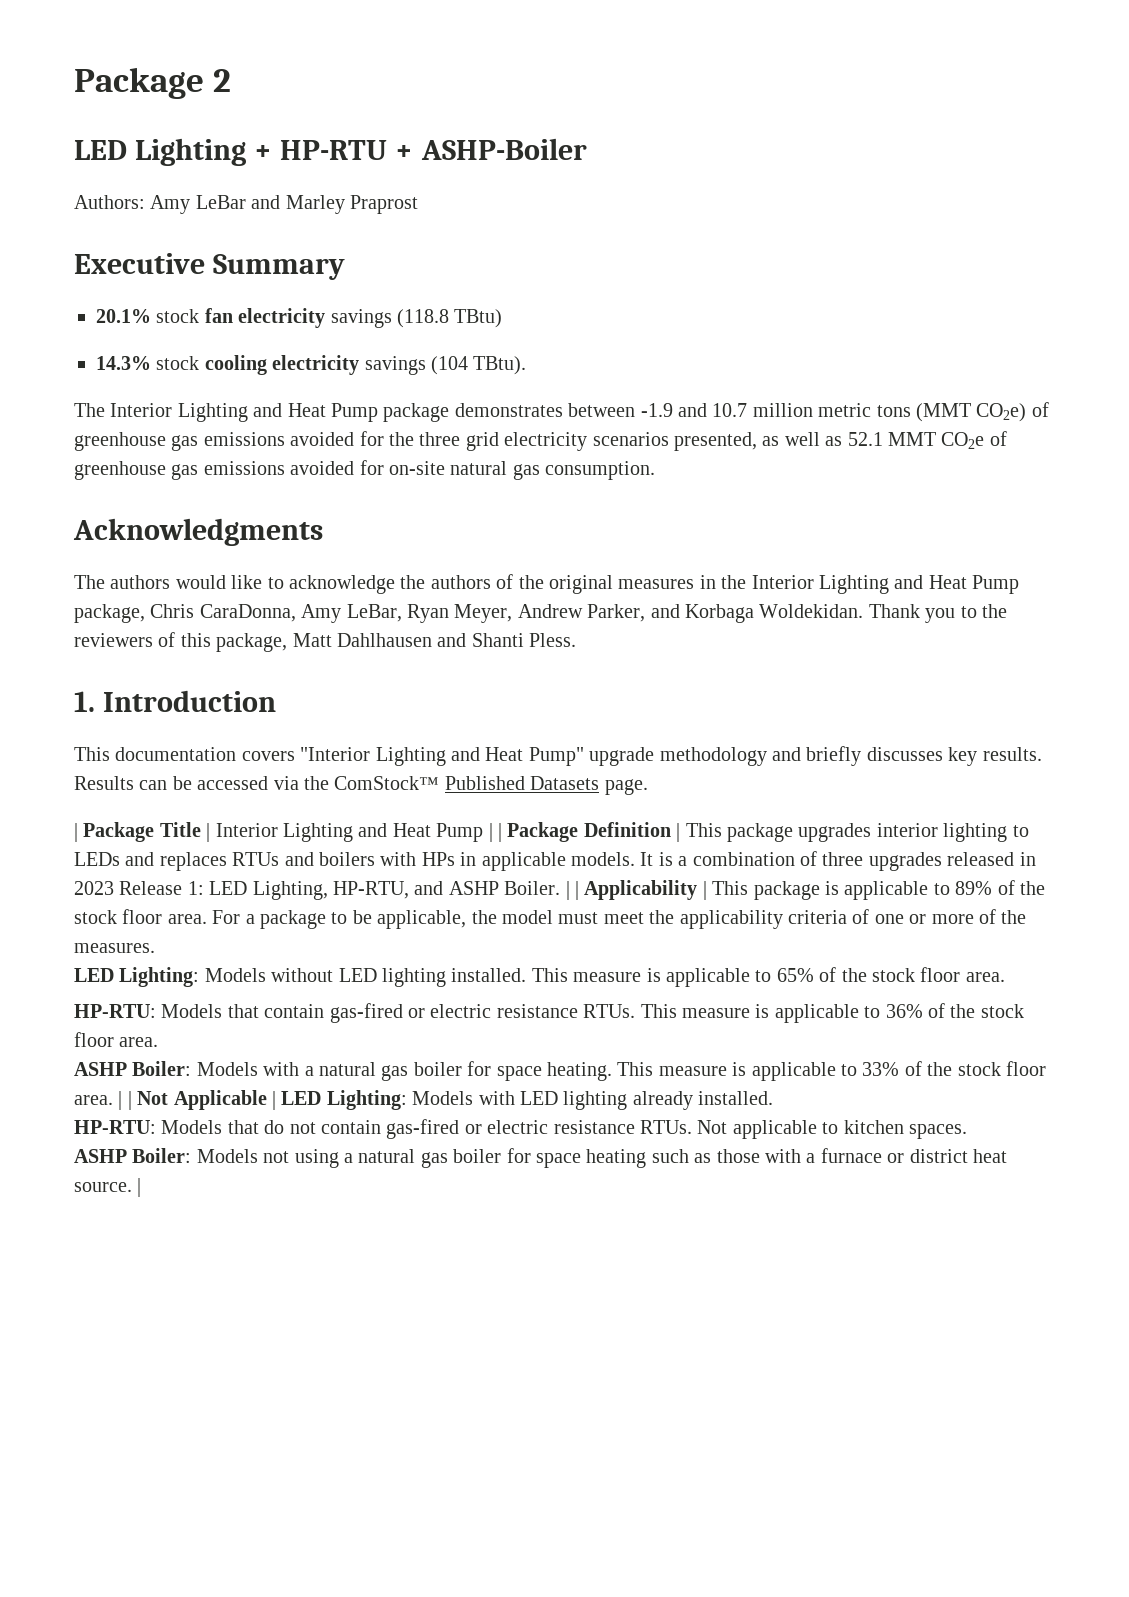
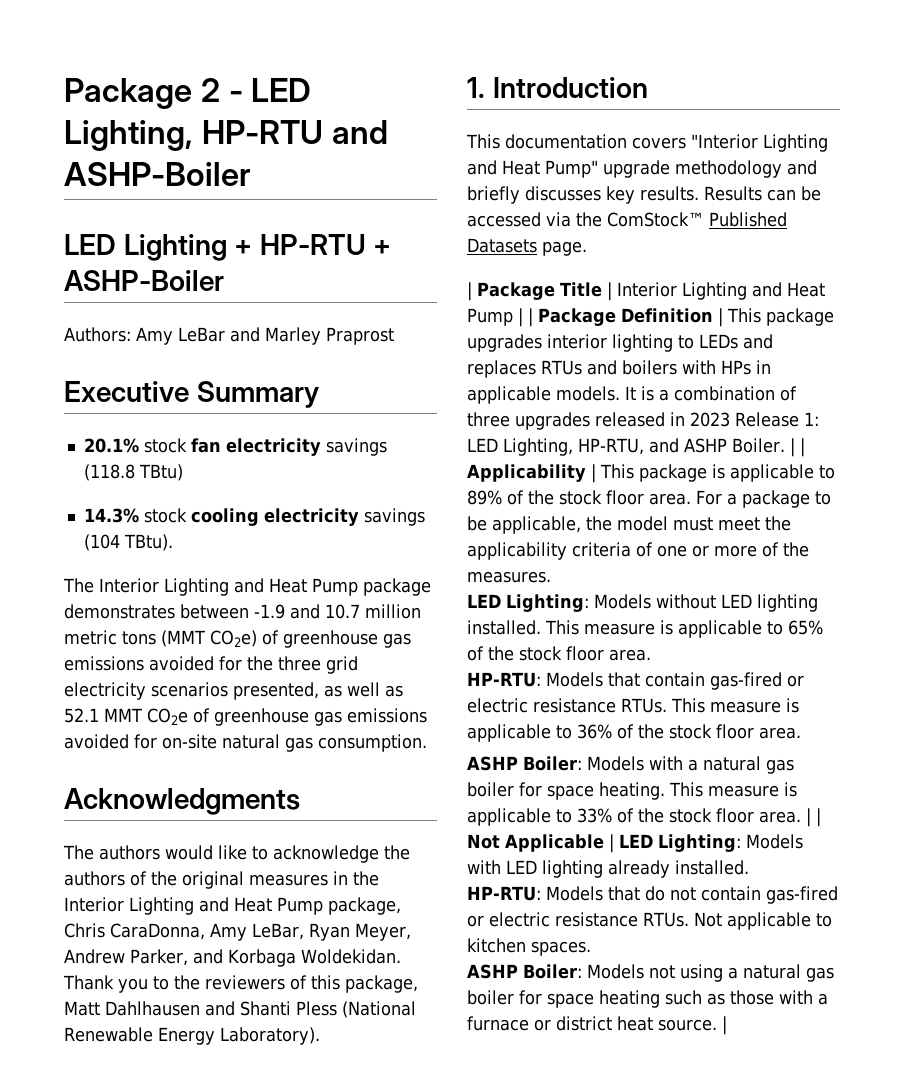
- Package 2
+ Package 2 - LED Lighting, HP-RTU and ASHP-Boiler
- Thank you to the reviewers of this package, Matt Dahlhausen and Shanti Pless.
+ Thank you to the reviewers of this package, Matt Dahlhausen and Shanti Pless (National Renewable Energy Laboratory).

